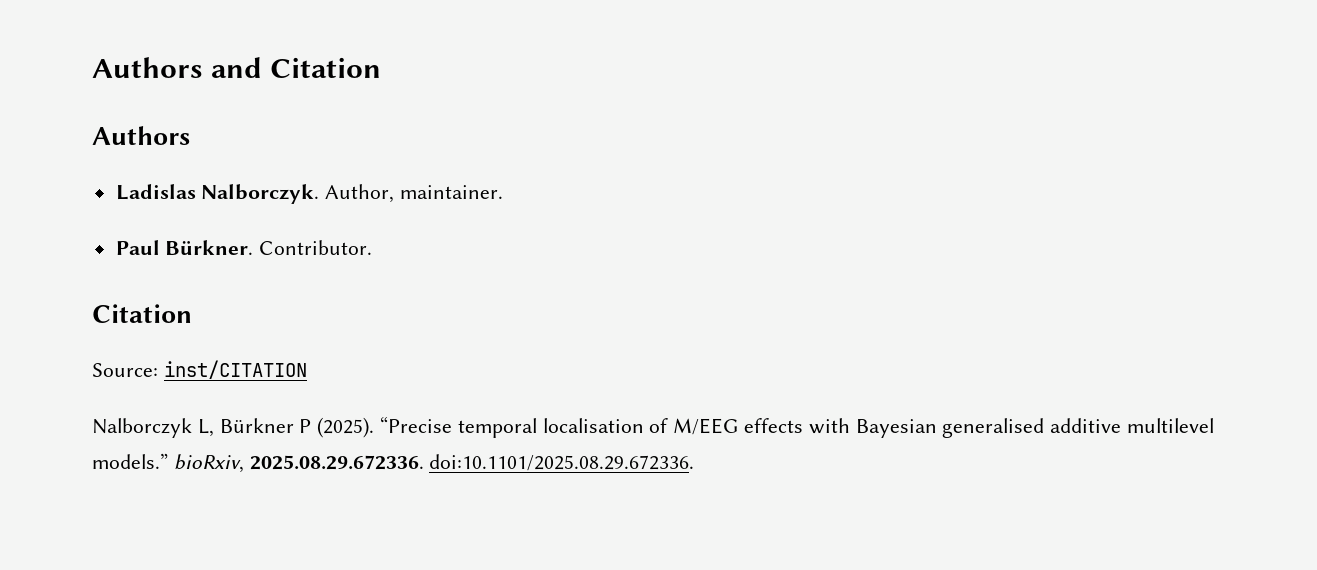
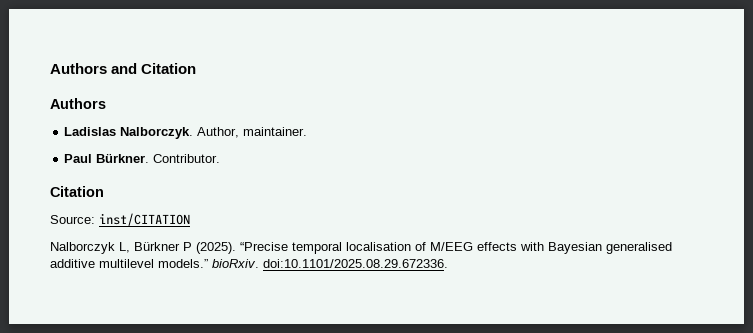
- “Precise temporal localisation of M/EEG effects with Bayesian generalised additive multilevel models.” bioRxiv, 2025.08.29.672336. doi:10.1101/2025.08.29.672336.
+ “Precise temporal localisation of M/EEG effects with Bayesian generalised additive multilevel models.” bioRxiv. doi:10.1101/2025.08.29.672336.

